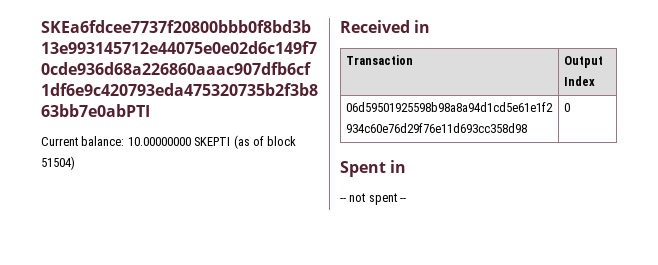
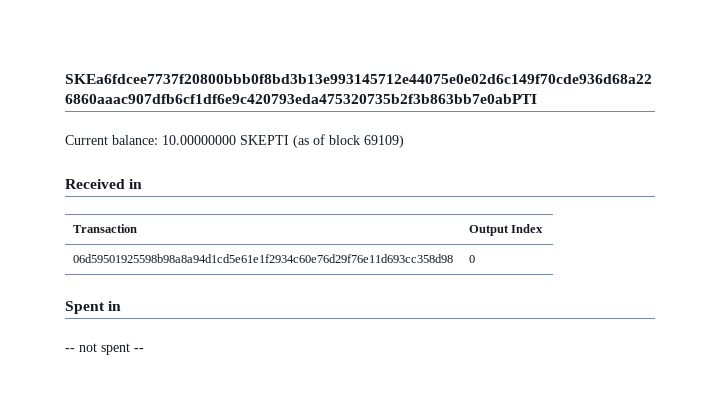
- Current balance: 10.00000000 SKEPTI (as of block 51504)
+ Current balance: 10.00000000 SKEPTI (as of block 69109)

